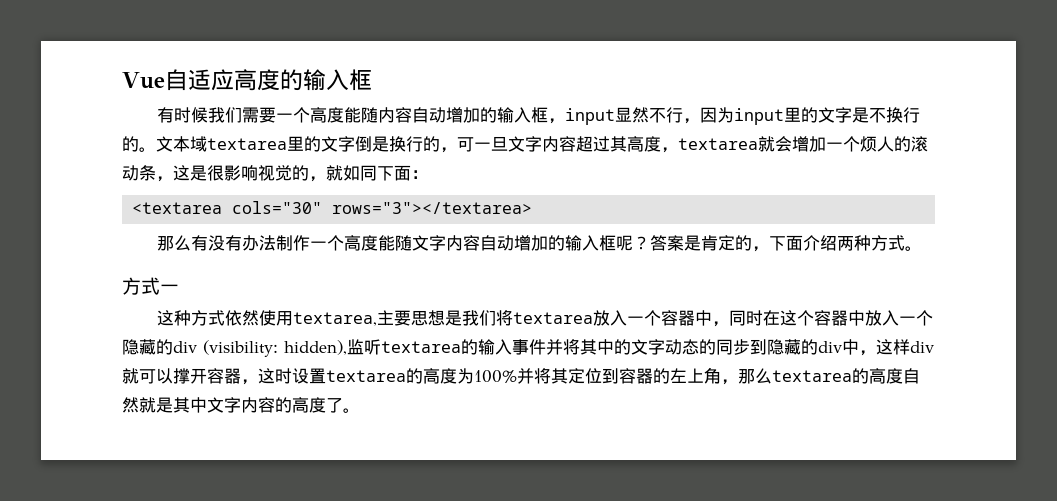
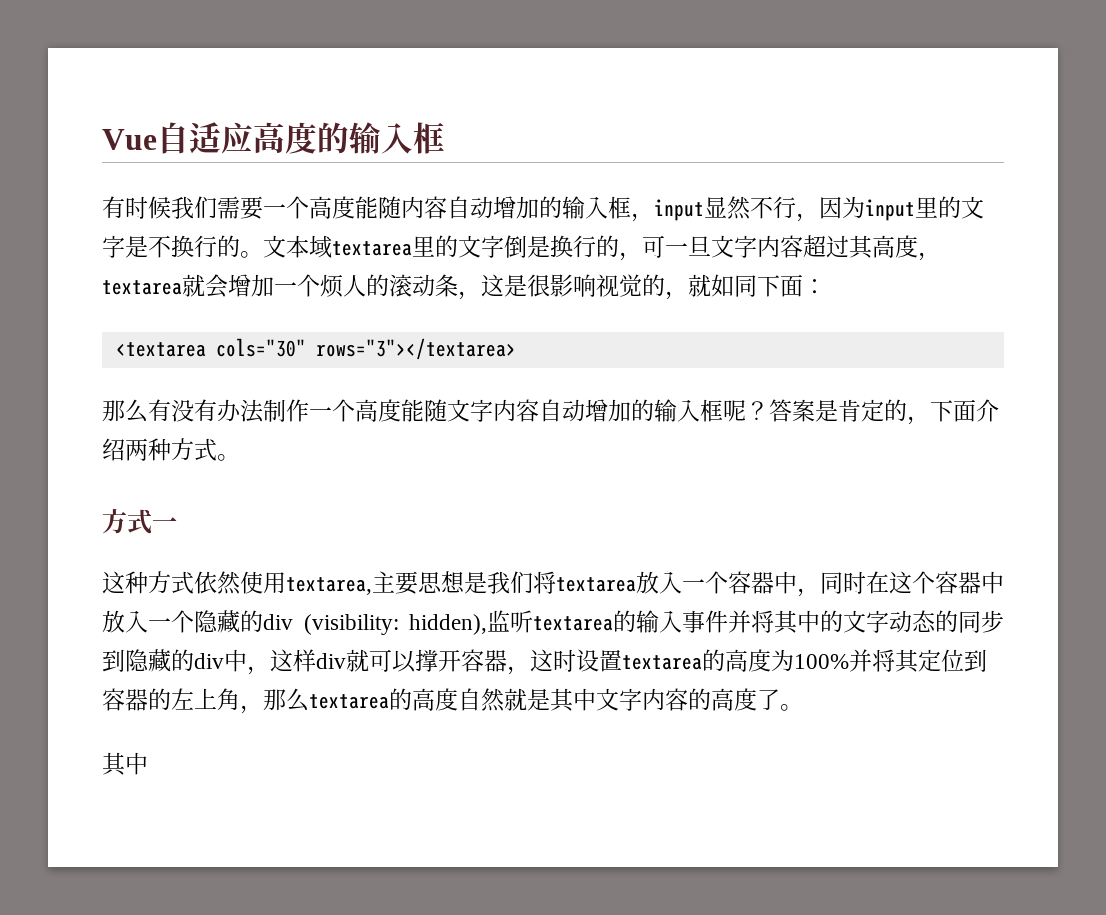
  hidden),监听textarea的输入事件并将其中的文字动态的同步到隐藏的div中，这样div就可以撑开容器，这时设置textarea的高度为100%并将其定位到容器的左上角，那么textarea的高度自然就是其中文字内容的高度了。
+ 其中

